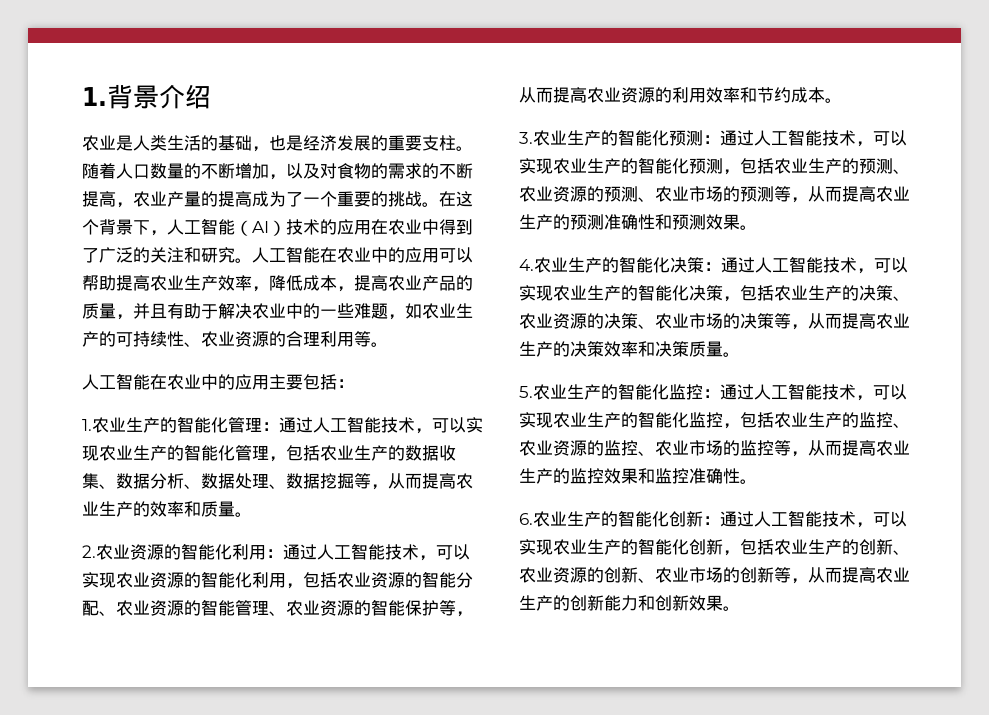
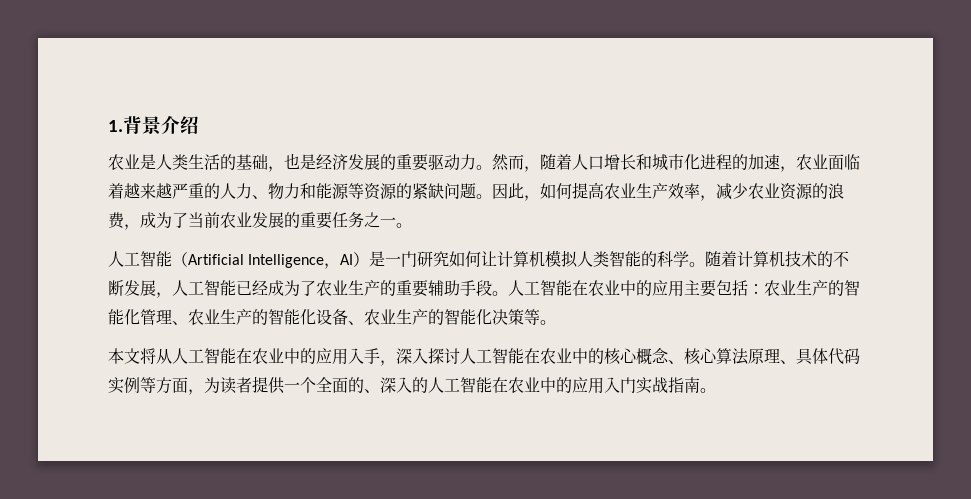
- 农业是人类生活的基础，也是经济发展的重要支柱。随着人口数量的不断增加，以及对食物的需求的不断提高，农业产量的提高成为了一个重要的挑战。在这个背景下，人工智能（AI）技术的应用在农业中得到了广泛的关注和研究。人工智能在农业中的应用可以帮助提高农业生产效率，降低成本，提高农业产品的质量，并且有助于解决农业中的一些难题，如农业生产的可持续性、农业资源的合理利用等。
- 人工智能在农业中的应用主要包括：
- 1.农业生产的智能化管理：通过人工智能技术，可以实现农业生产的智能化管理，包括农业生产的数据收集、数据分析、数据处理、数据挖掘等，从而提高农业生产的效率和质量。
- 2.农业资源的智能化利用：通过人工智能技术，可以实现农业资源的智能化利用，包括农业资源的智能分配、农业资源的智能管理、农业资源的智能保护等，从而提高农业资源的利用效率和节约成本。
- 3.农业生产的智能化预测：通过人工智能技术，可以实现农业生产的智能化预测，包括农业生产的预测、农业资源的预测、农业市场的预测等，从而提高农业生产的预测准确性和预测效果。
- 4.农业生产的智能化决策：通过人工智能技术，可以实现农业生产的智能化决策，包括农业生产的决策、农业资源的决策、农业市场的决策等，从而提高农业生产的决策效率和决策质量。
- 5.农业生产的智能化监控：通过人工智能技术，可以实现农业生产的智能化监控，包括农业生产的监控、农业资源的监控、农业市场的监控等，从而提高农业生产的监控效果和监控准确性。
- 6.农业生产的智能化创新：通过人工智能技术，可以实现农业生产的智能化创新，包括农业生产的创新、农业资源的创新、农业市场的创新等，从而提高农业生产的创新能力和创新效果。
+ 农业是人类生活的基础，也是经济发展的重要驱动力。然而，随着人口增长和城市化进程的加速，农业面临着越来越严重的人力、物力和能源等资源的紧缺问题。因此，如何提高农业生产效率，减少农业资源的浪费，成为了当前农业发展的重要任务之一。
+ 人工智能（Artificial Intelligence，AI）是一门研究如何让计算机模拟人类智能的科学。随着计算机技术的不断发展，人工智能已经成为了农业生产的重要辅助手段。人工智能在农业中的应用主要包括：农业生产的智能化管理、农业生产的智能化设备、农业生产的智能化决策等。
+ 本文将从人工智能在农业中的应用入手，深入探讨人工智能在农业中的核心概念、核心算法原理、具体代码实例等方面，为读者提供一个全面的、深入的人工智能在农业中的应用入门实战指南。

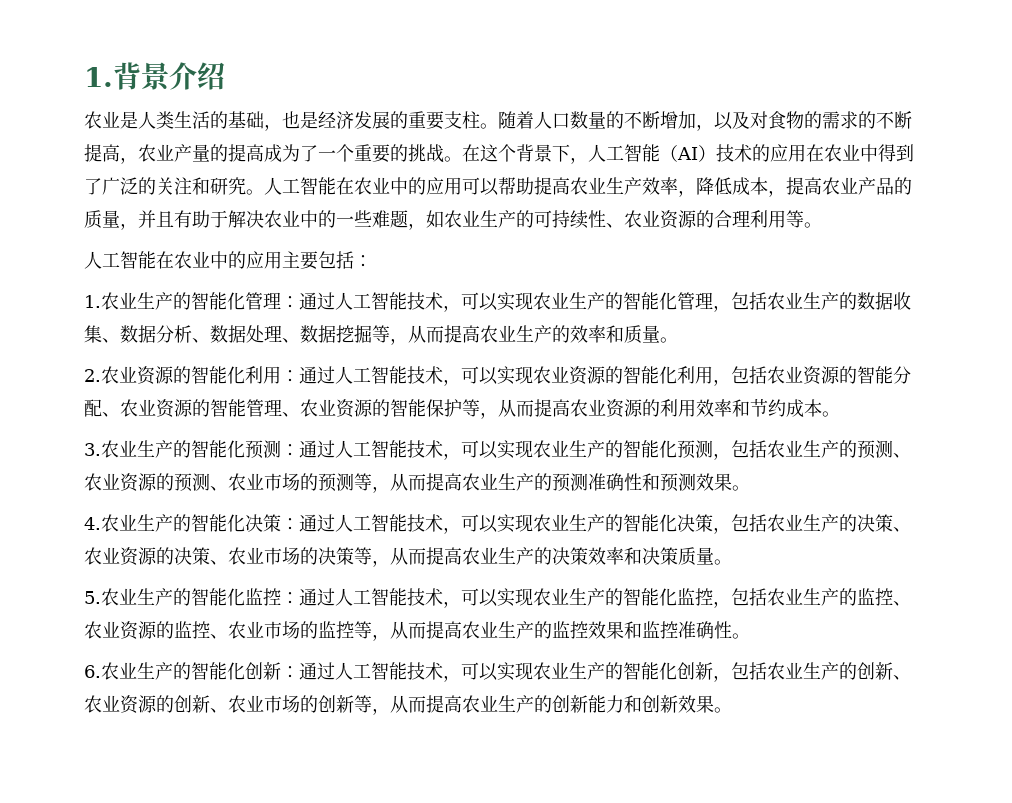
- 农业是人类生活的基础，也是经济发展的重要驱动力。然而，随着人口增长和城市化进程的加速，农业面临着越来越严重的人力、物力和能源等资源的紧缺问题。因此，如何提高农业生产效率，减少农业资源的浪费，成为了当前农业发展的重要任务之一。
- 人工智能（Artificial Intelligence，AI）是一门研究如何让计算机模拟人类智能的科学。随着计算机技术的不断发展，人工智能已经成为了农业生产的重要辅助手段。人工智能在农业中的应用主要包括：农业生产的智能化管理、农业生产的智能化设备、农业生产的智能化决策等。
- 本文将从人工智能在农业中的应用入手，深入探讨人工智能在农业中的核心概念、核心算法原理、具体代码实例等方面，为读者提供一个全面的、深入的人工智能在农业中的应用入门实战指南。
+ 农业是人类生活的基础，也是经济发展的重要支柱。随着人口数量的不断增加，以及对食物的需求的不断提高，农业产量的提高成为了一个重要的挑战。在这个背景下，人工智能（AI）技术的应用在农业中得到了广泛的关注和研究。人工智能在农业中的应用可以帮助提高农业生产效率，降低成本，提高农业产品的质量，并且有助于解决农业中的一些难题，如农业生产的可持续性、农业资源的合理利用等。
+ 人工智能在农业中的应用主要包括：
+ 1.农业生产的智能化管理：通过人工智能技术，可以实现农业生产的智能化管理，包括农业生产的数据收集、数据分析、数据处理、数据挖掘等，从而提高农业生产的效率和质量。
+ 2.农业资源的智能化利用：通过人工智能技术，可以实现农业资源的智能化利用，包括农业资源的智能分配、农业资源的智能管理、农业资源的智能保护等，从而提高农业资源的利用效率和节约成本。
+ 3.农业生产的智能化预测：通过人工智能技术，可以实现农业生产的智能化预测，包括农业生产的预测、农业资源的预测、农业市场的预测等，从而提高农业生产的预测准确性和预测效果。
+ 4.农业生产的智能化决策：通过人工智能技术，可以实现农业生产的智能化决策，包括农业生产的决策、农业资源的决策、农业市场的决策等，从而提高农业生产的决策效率和决策质量。
+ 5.农业生产的智能化监控：通过人工智能技术，可以实现农业生产的智能化监控，包括农业生产的监控、农业资源的监控、农业市场的监控等，从而提高农业生产的监控效果和监控准确性。
+ 6.农业生产的智能化创新：通过人工智能技术，可以实现农业生产的智能化创新，包括农业生产的创新、农业资源的创新、农业市场的创新等，从而提高农业生产的创新能力和创新效果。

